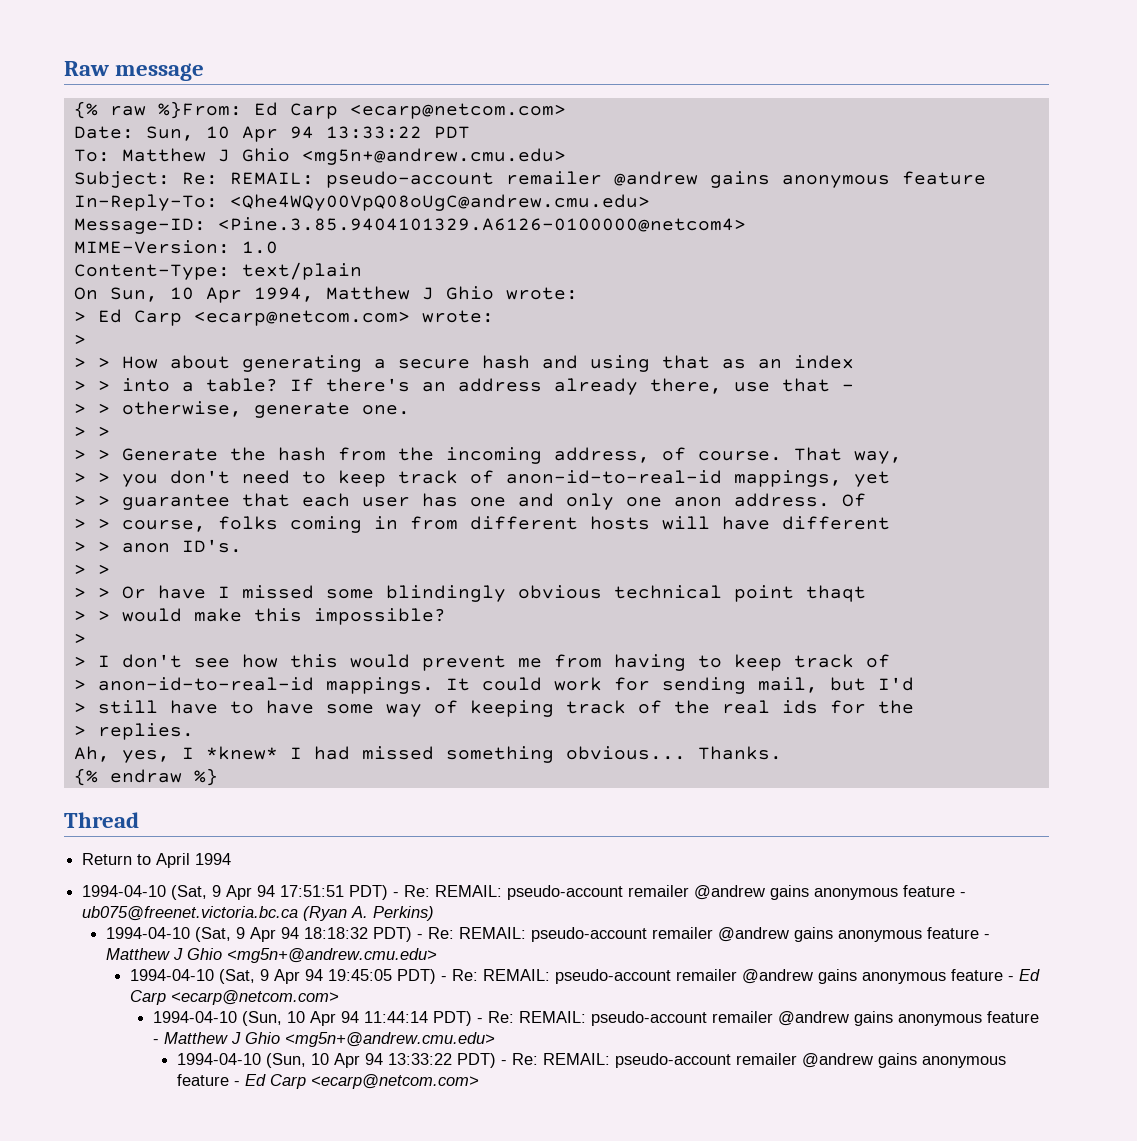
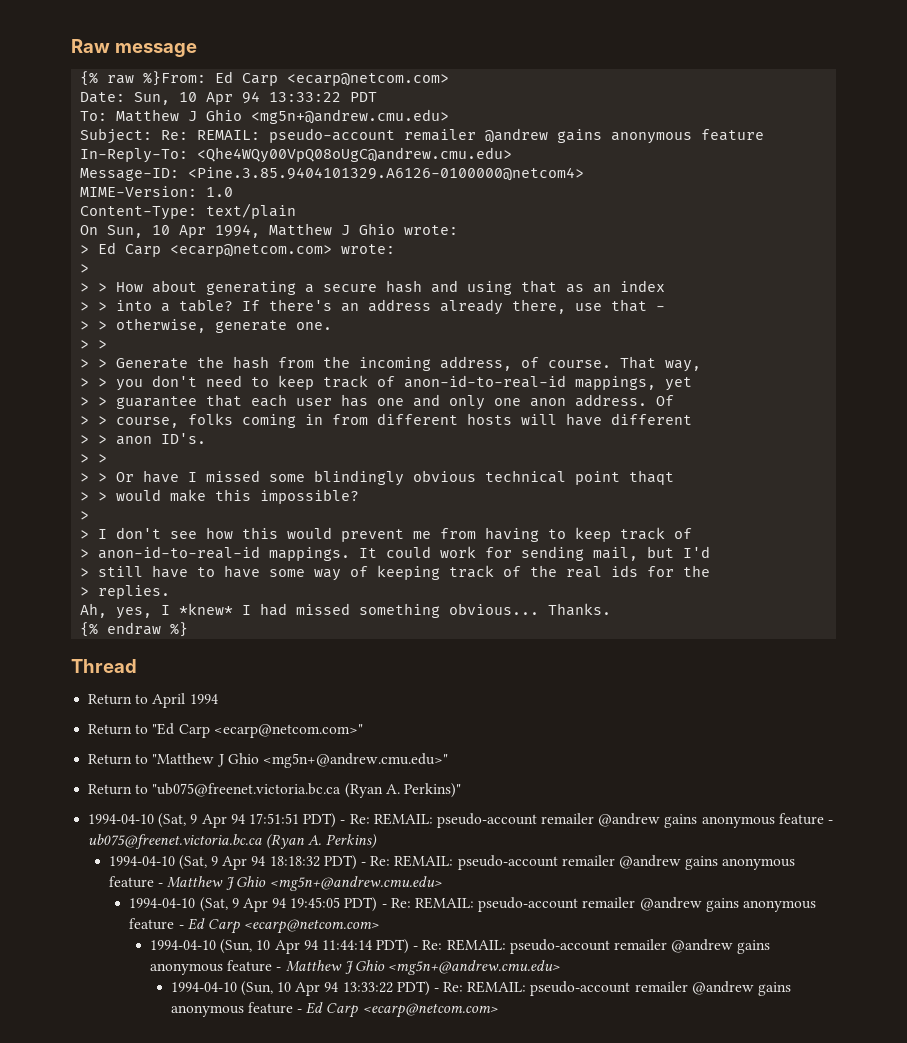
+ Return to "Ed Carp <ecarp@netcom.com>"
+ Return to "Matthew J Ghio <mg5n+@andrew.cmu.edu>"
+ Return to "ub075@freenet.victoria.bc.ca (Ryan A. Perkins)"

